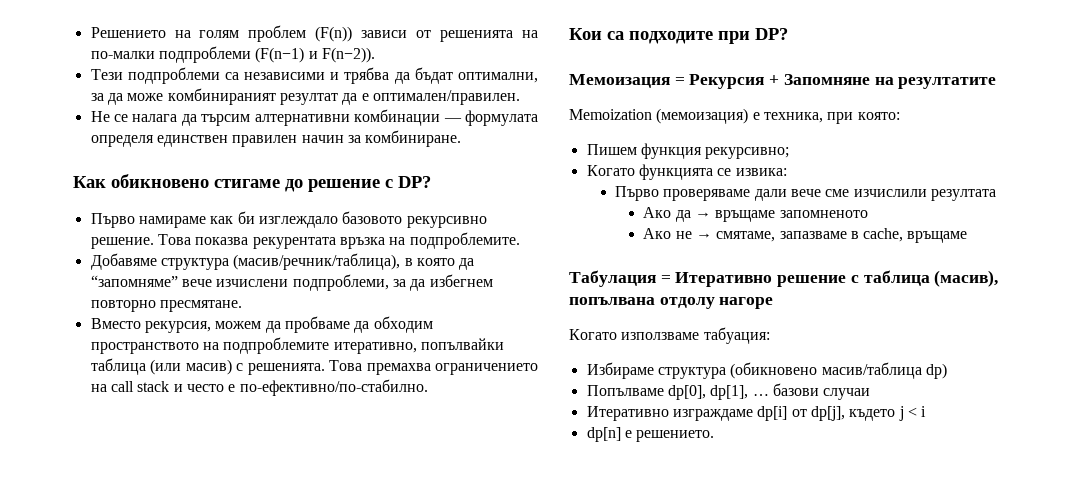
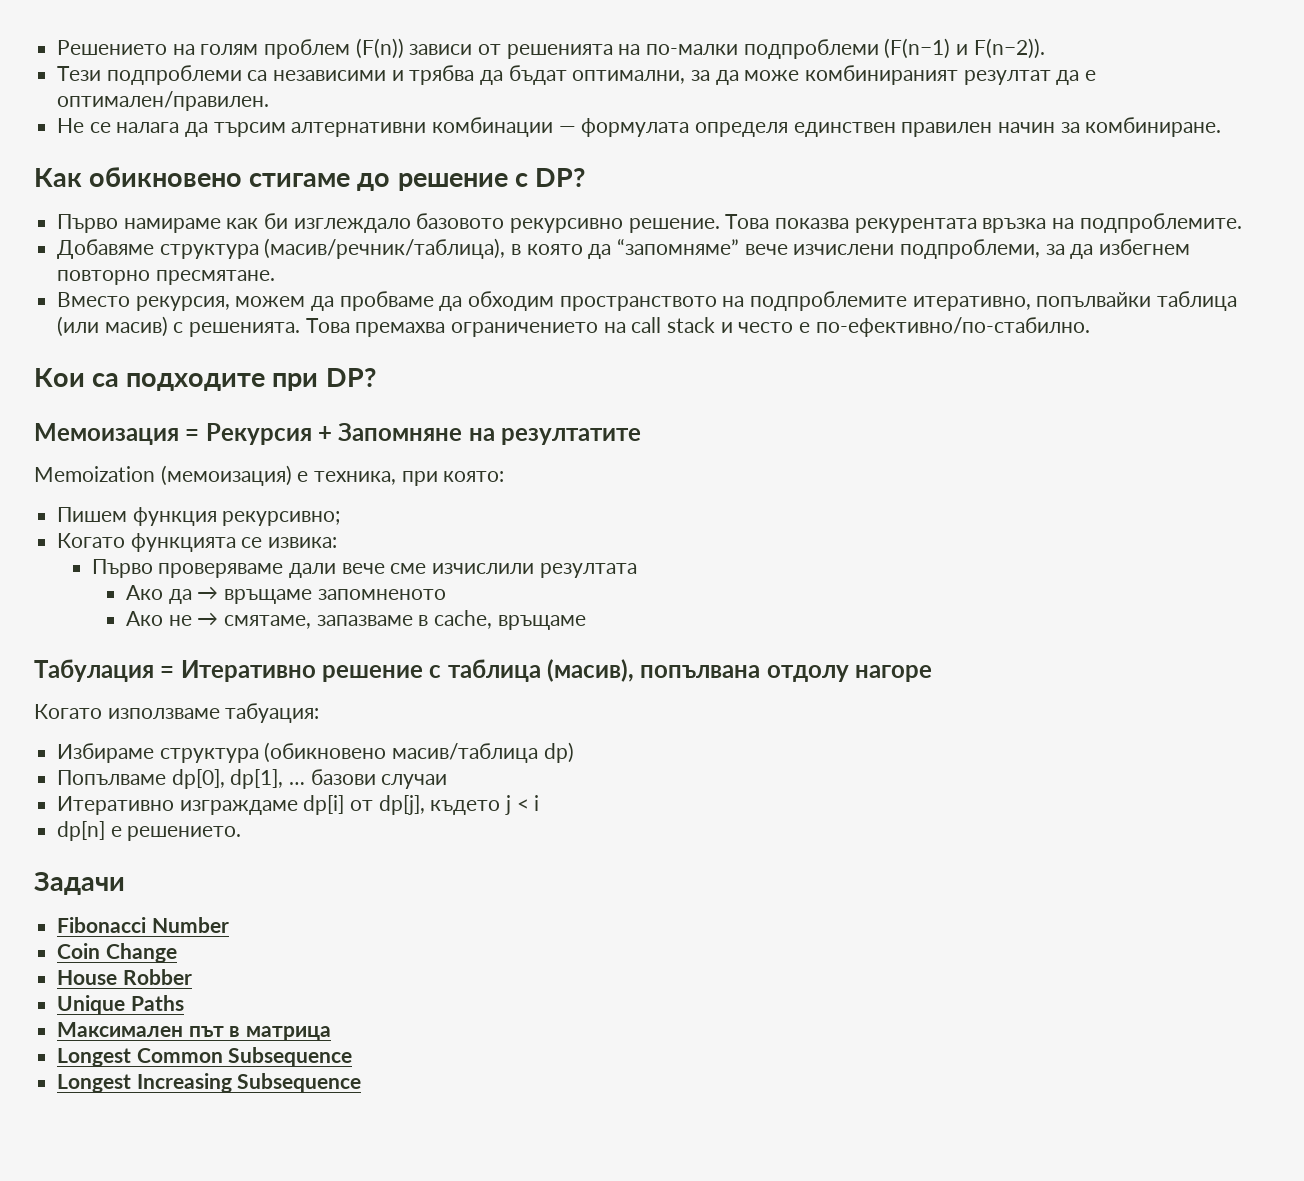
+ Задачи
+ Fibonacci Number
+ Coin Change
+ House Robber
+ Unique Paths
+ Максимален път в матрица
+ Longest Common Subsequence
+ Longest Increasing Subsequence

